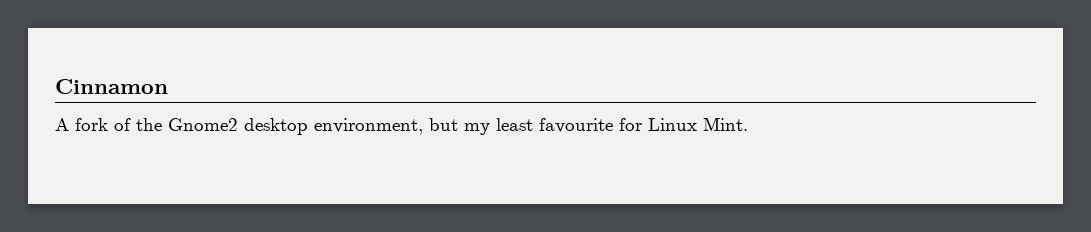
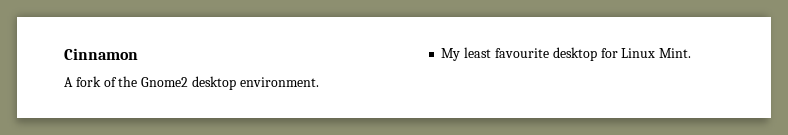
- A fork of the Gnome2 desktop environment, but my least favourite for Linux Mint.
+ A fork of the Gnome2 desktop environment.
+ My least favourite desktop for Linux Mint.

